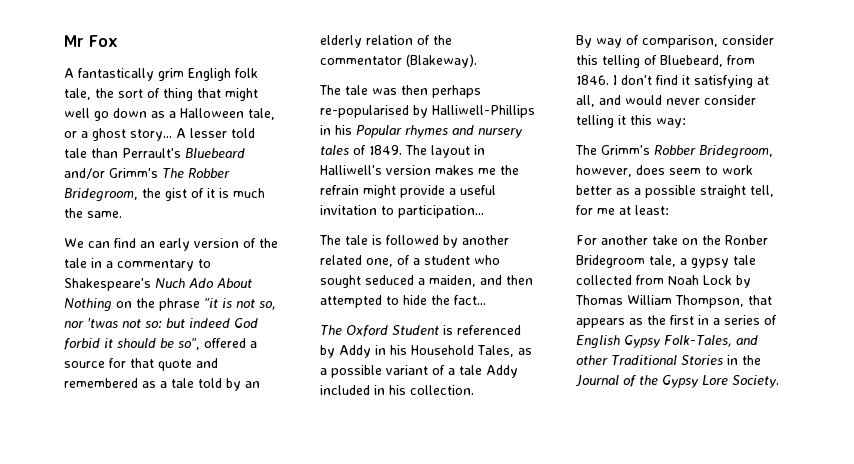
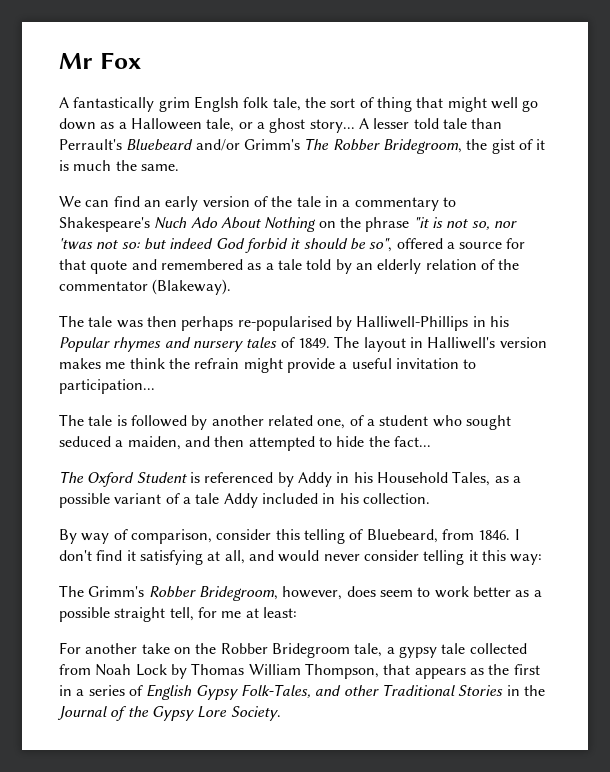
- A fantastically grim Engligh folk tale, the sort of thing that might well go down as a Halloween tale, or a ghost story...
+ A fantastically grim Englsh folk tale, the sort of thing that might well go down as a Halloween tale, or a ghost story...
- The layout in Halliwell's version makes me the refrain might provide a useful invitation to participation...
+ The layout in Halliwell's version makes me think the refrain might provide a useful invitation to participation...
- For another take on the Ronber Bridegroom tale, a gypsy tale collected from Noah Lock by Thomas William Thompson, that appears as the first in a series of English Gypsy Folk-Tales, and other Traditional Stories in the Journal of the Gypsy Lore Society.
+ For another take on the Robber Bridegroom tale, a gypsy tale collected from Noah Lock by Thomas William Thompson, that appears as the first in a series of English Gypsy Folk-Tales, and other Traditional Stories in the Journal of the Gypsy Lore Society.

